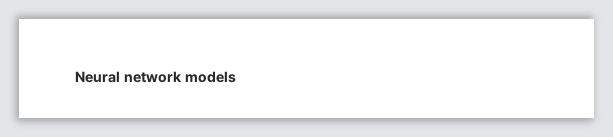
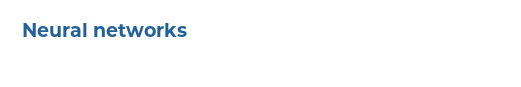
- Neural network models
+ Neural networks

